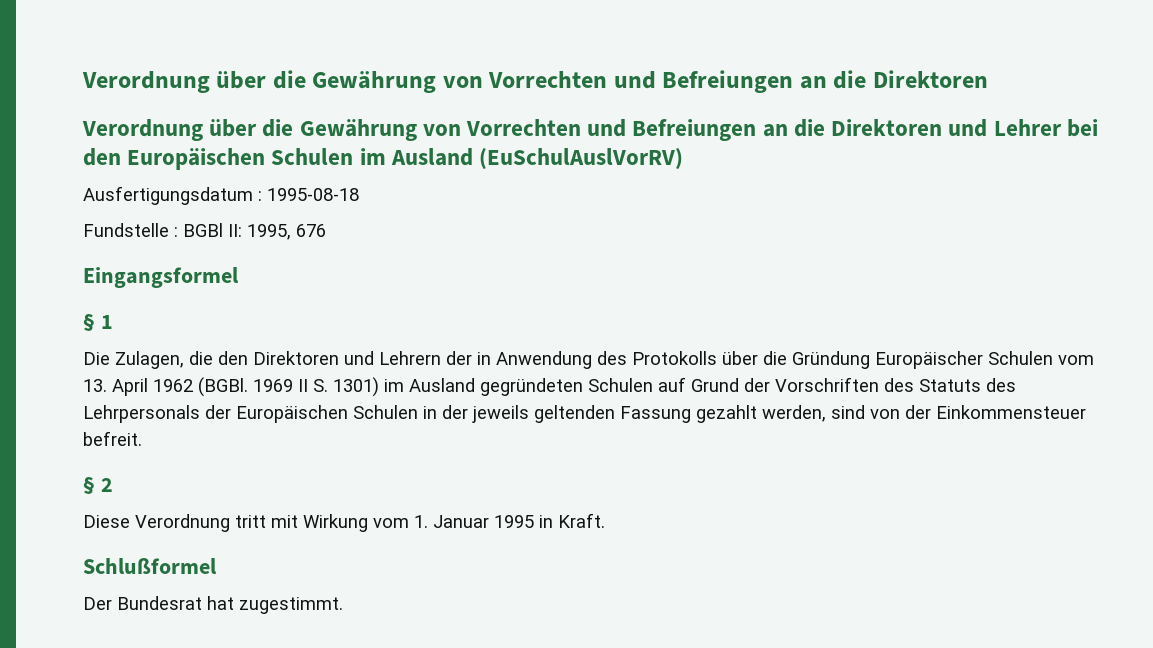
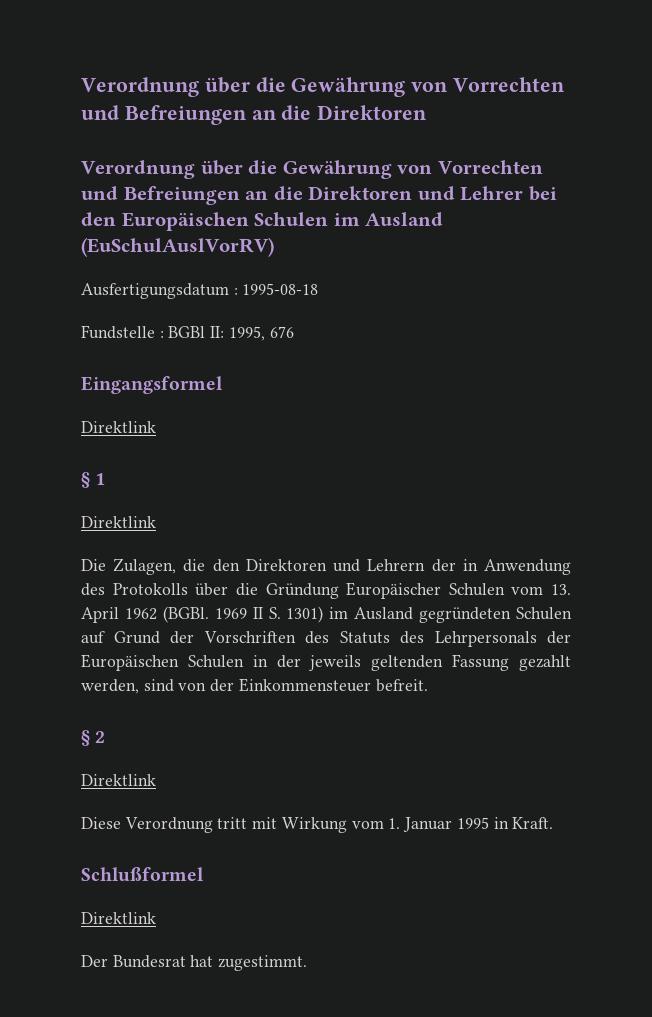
  Eingangsformel
+ Direktlink
  § 1
+ Direktlink
  § 2
+ Direktlink
  Schlußformel
+ Direktlink

